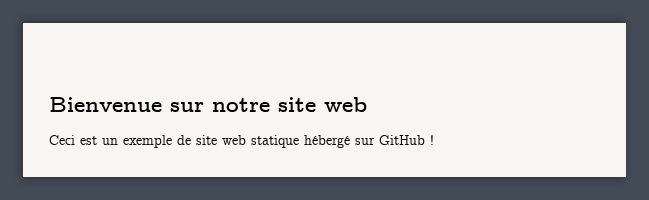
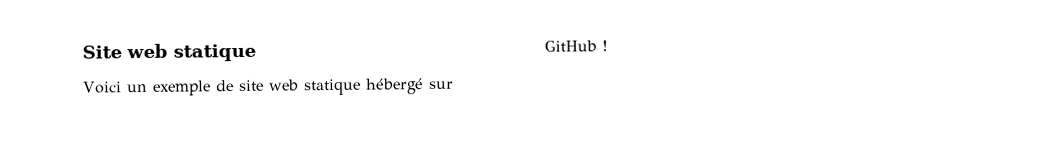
- Bienvenue sur notre site web
- Ceci est un exemple de site web statique hébergé sur GitHub !
+ Site web statique
+ Voici un exemple de site web statique hébergé sur GitHub !

